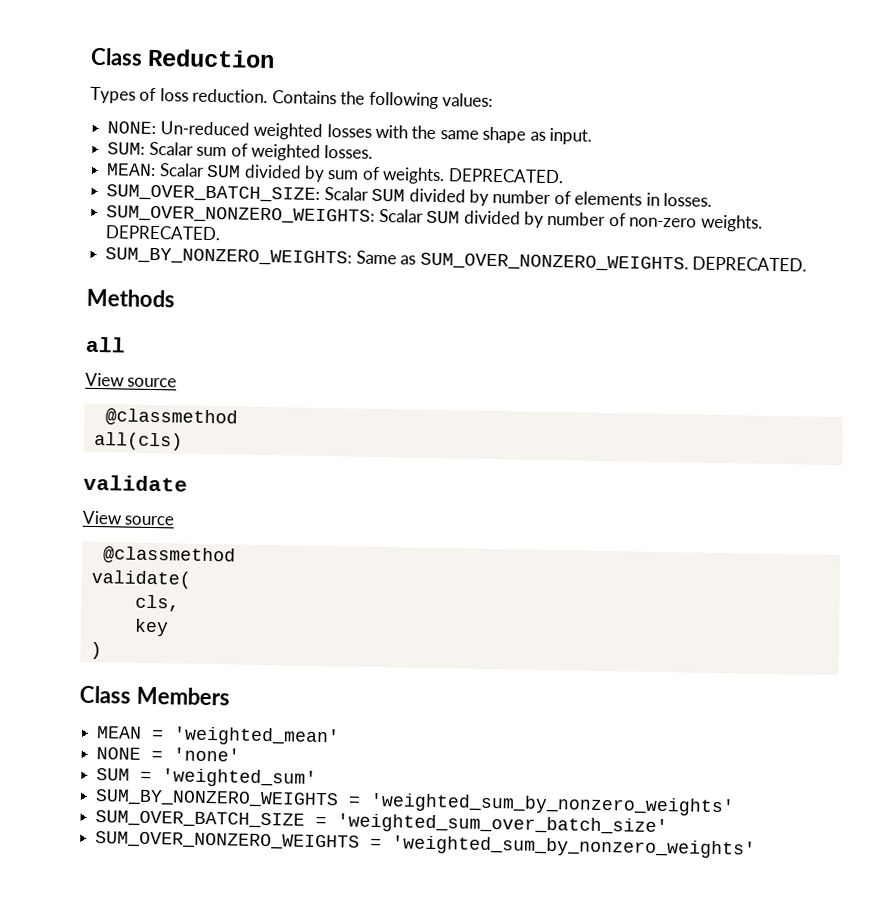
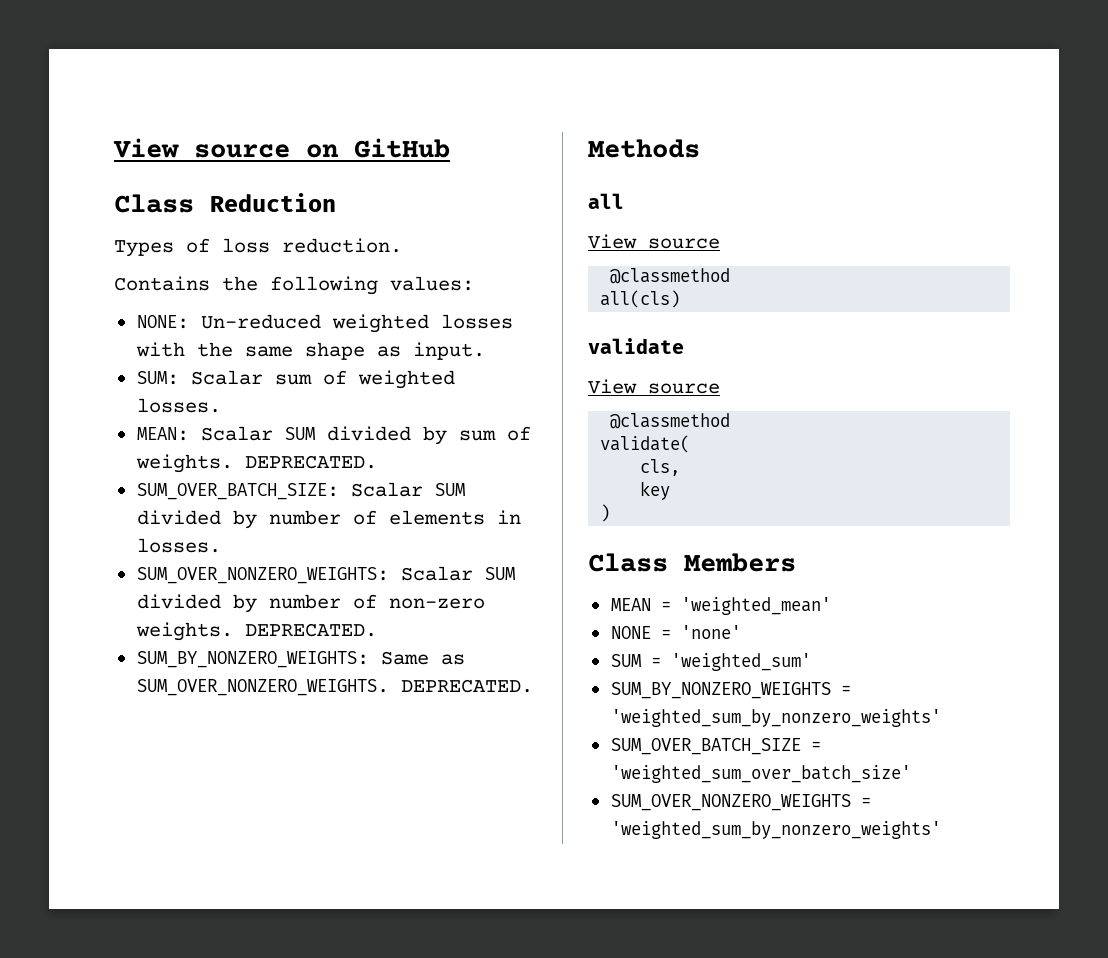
+ View source on GitHub
- Types of loss reduction. Contains the following values:
+ Types of loss reduction.
+ Contains the following values:

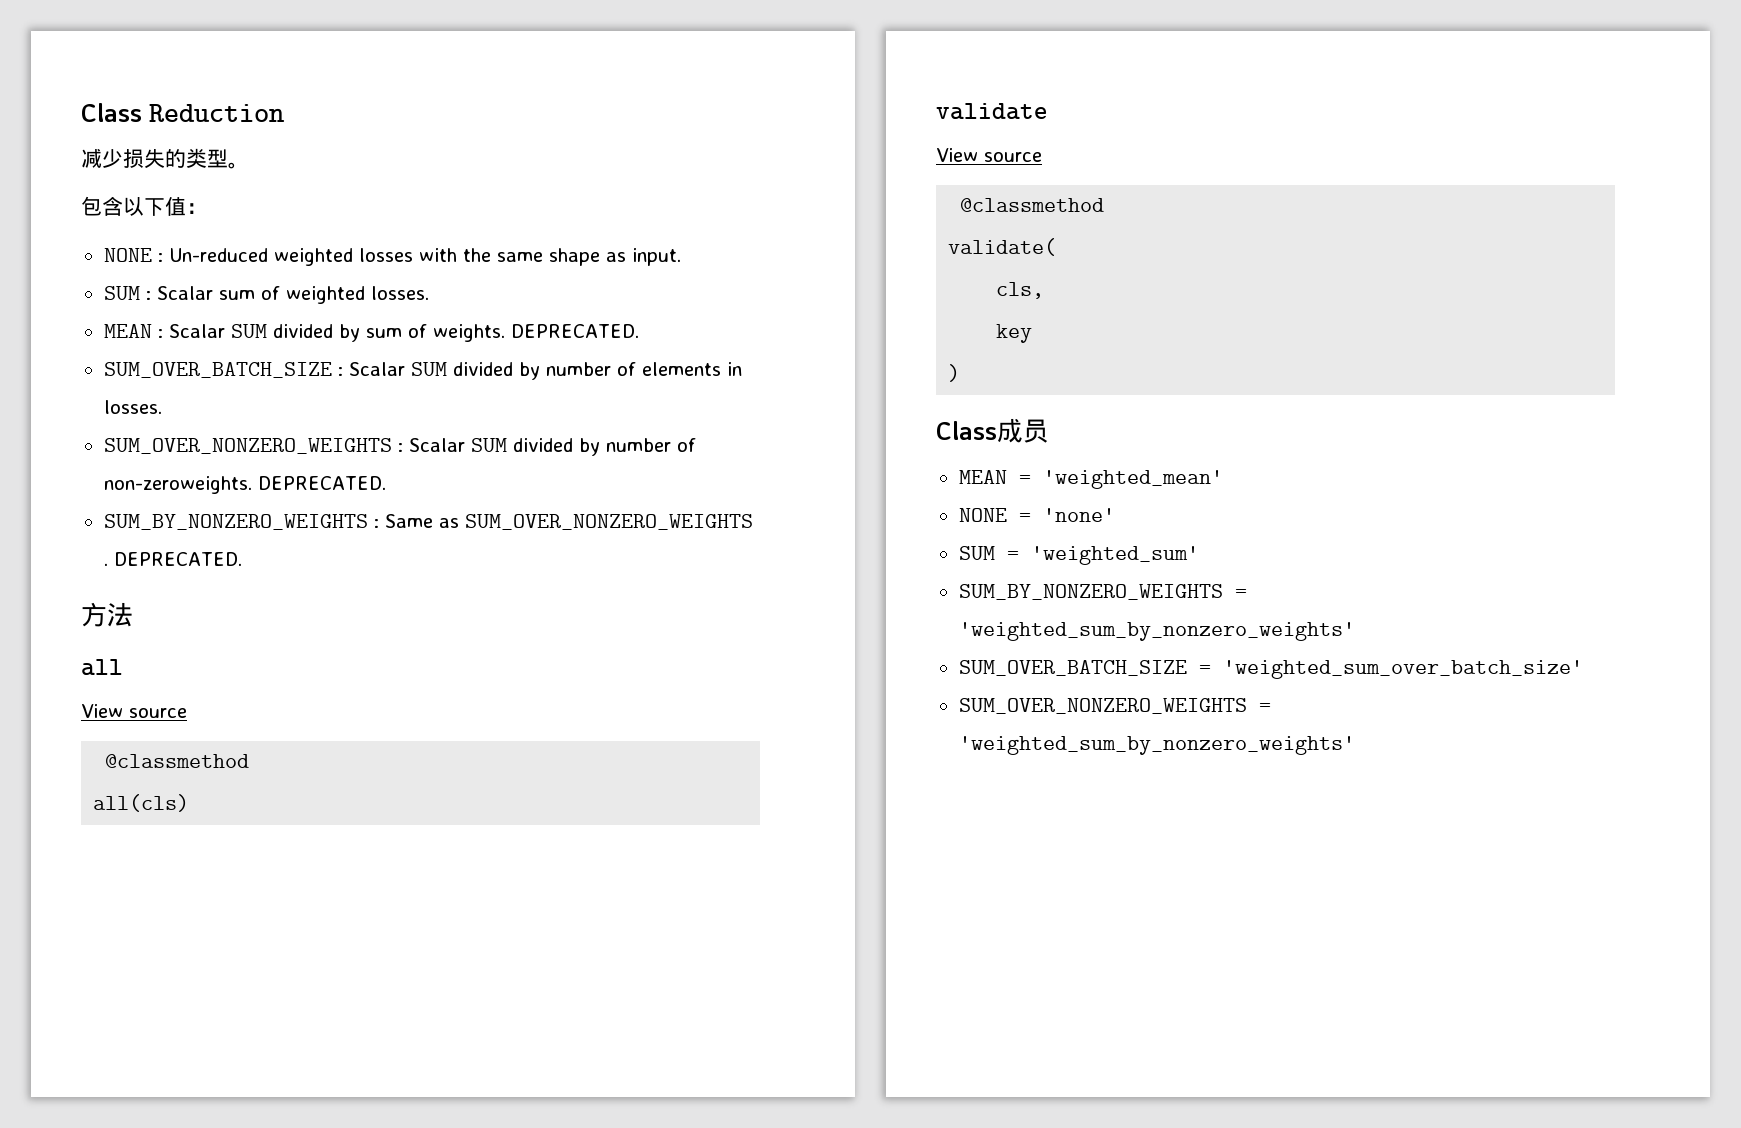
- View source on GitHub
  Class Reduction
- Types of loss reduction.
- Contains the following values:
- NONE: Un-reduced weighted losses with the same shape as input.
+ 减少损失的类型。
+ 包含以下值：
+ NONE : Un-reduced weighted losses with the same shape as input.
- SUM: Scalar sum of weighted losses.
+ SUM : Scalar sum of weighted losses.
- MEAN: Scalar SUM divided by sum of weights.
+ MEAN : Scalar SUM divided by sum of weights.
- SUM_OVER_BATCH_SIZE: Scalar SUM divided by number of elements in losses.
+ SUM_OVER_BATCH_SIZE : Scalar SUM divided by number of elements in losses.
- SUM_OVER_NONZERO_WEIGHTS: Scalar SUM divided by number of non-zero weights. DEPRECATED.
- SUM_BY_NONZERO_WEIGHTS: Same as SUM_OVER_NONZERO_WEIGHTS. DEPRECATED.
- Methods
+ SUM_OVER_NONZERO_WEIGHTS : Scalar SUM divided by number of non-zeroweights. DEPRECATED.
+ SUM_BY_NONZERO_WEIGHTS : Same as SUM_OVER_NONZERO_WEIGHTS . DEPRECATED.
+ 方法
- Class Members
+ Class成员

